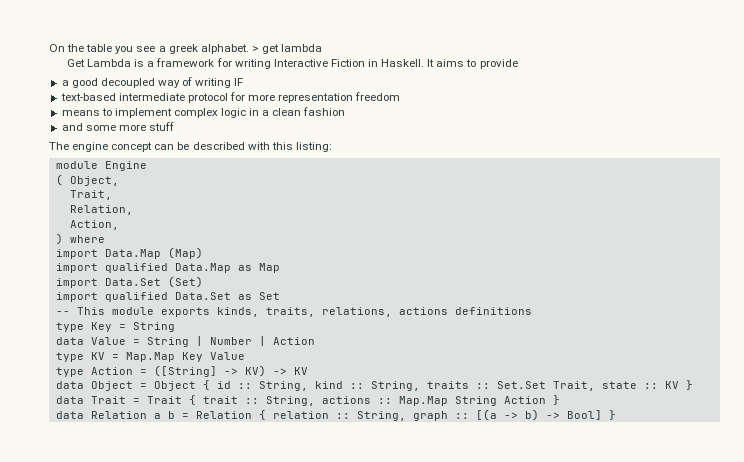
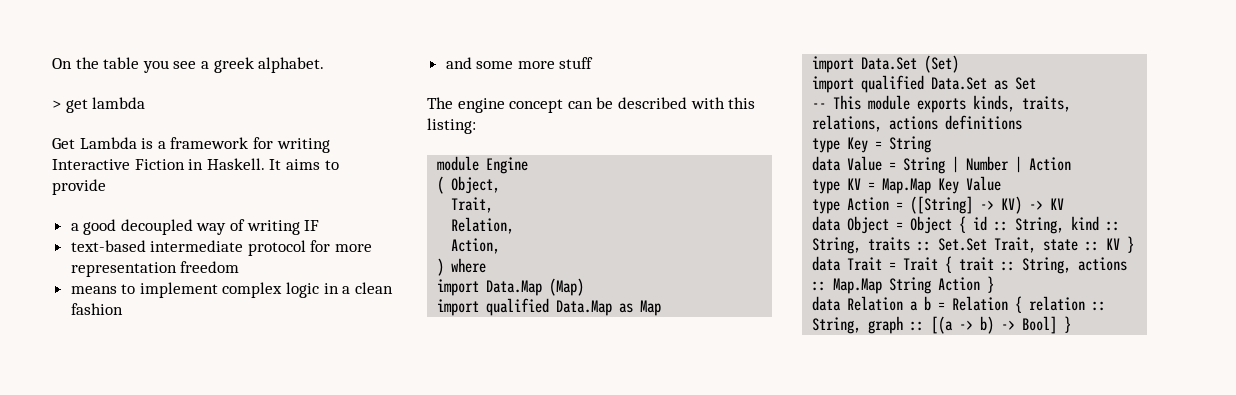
- On the table you see a greek alphabet. > get lambda
+ On the table you see a greek alphabet.
+ > get lambda

